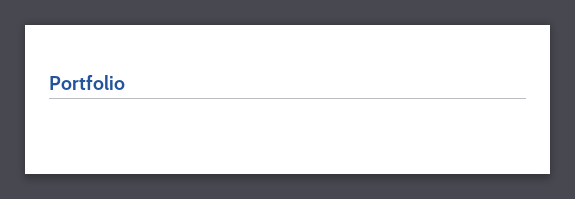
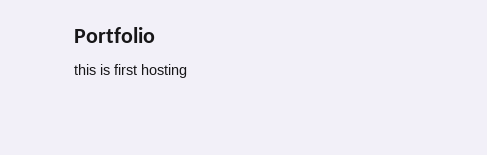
+ this is first hosting

